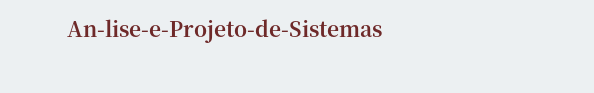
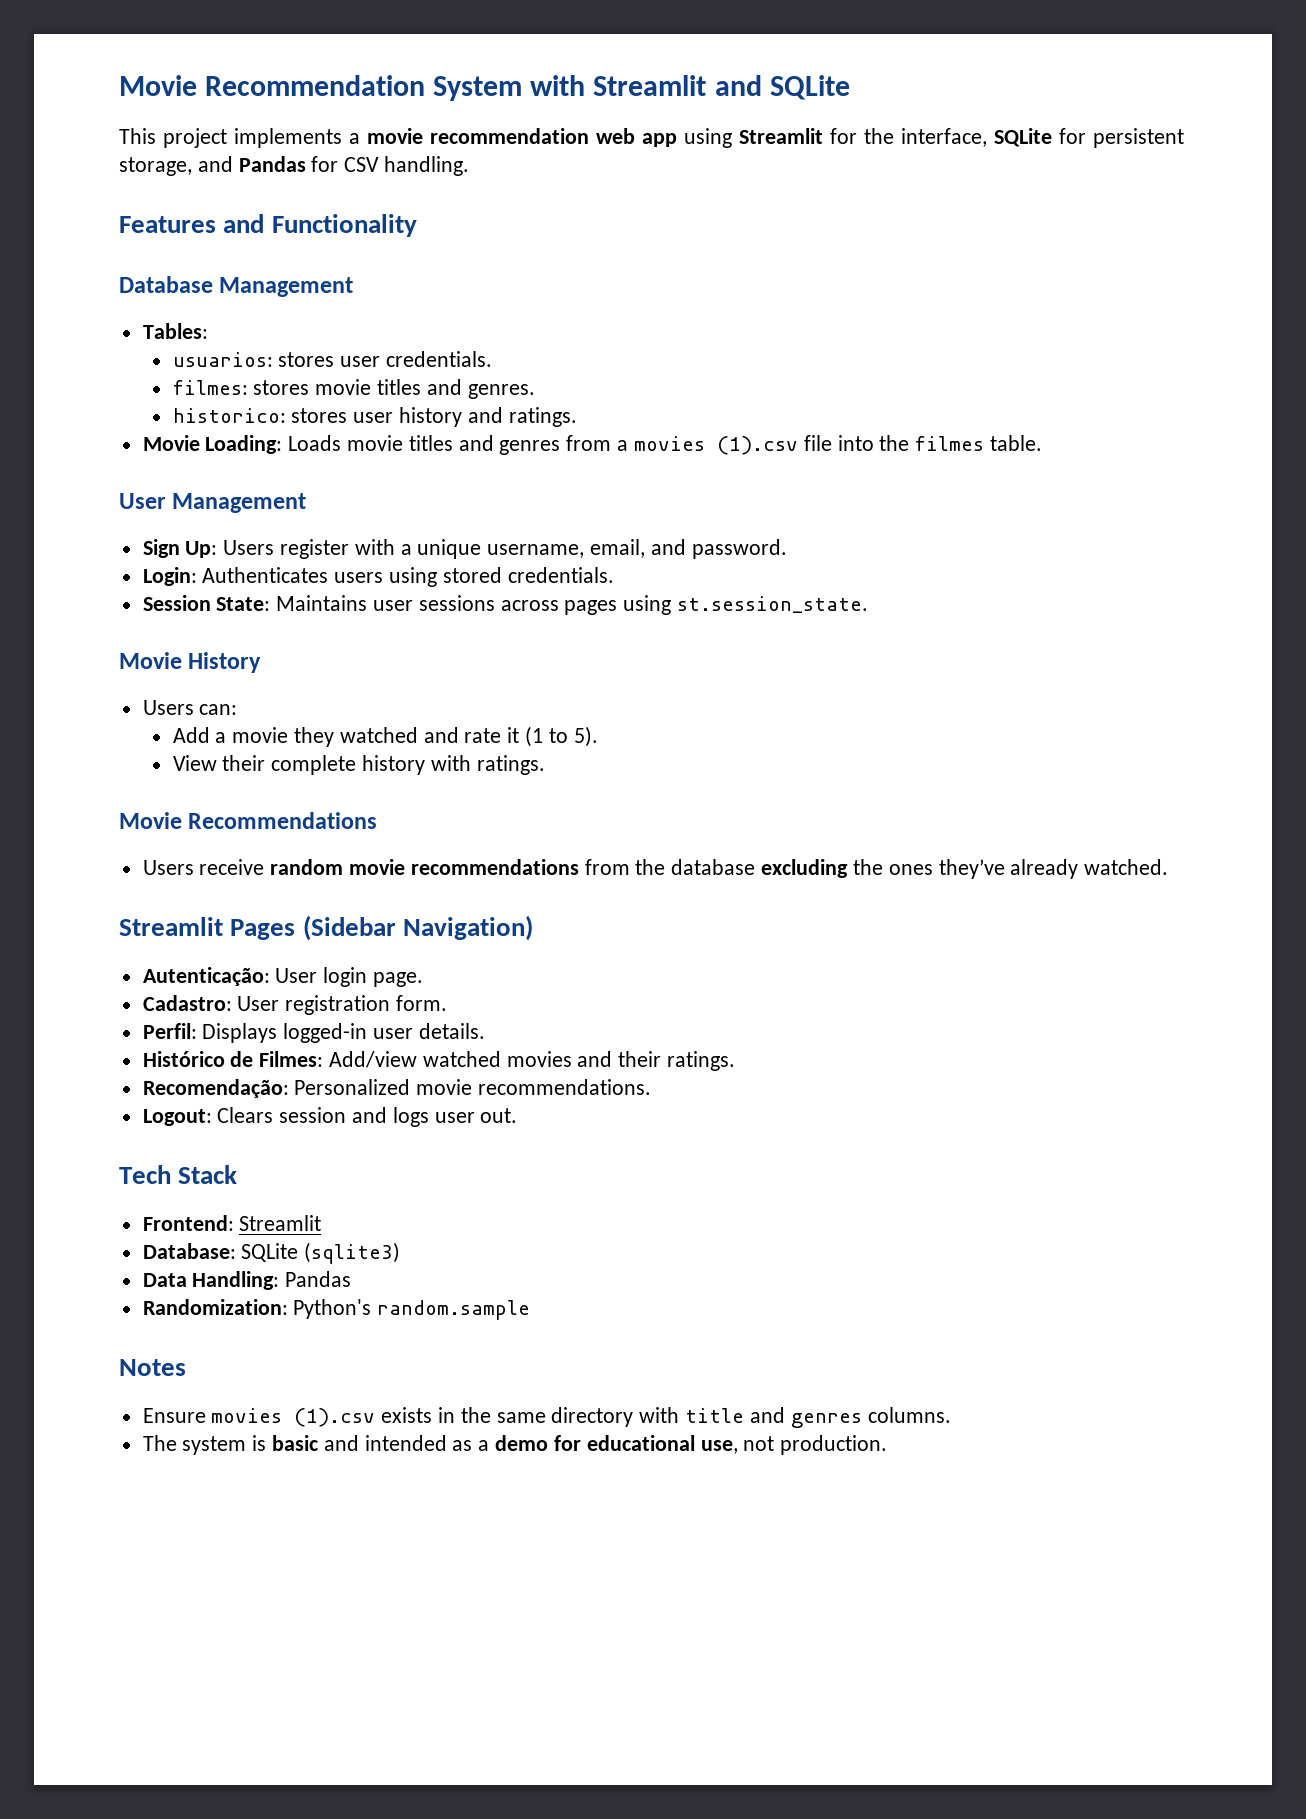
- An-lise-e-Projeto-de-Sistemas
+ Movie Recommendation System with Streamlit and SQLite
+ This project implements a movie recommendation web app using Streamlit for the interface, SQLite for persistent storage, and Pandas for CSV handling.
+ Features and Functionality
+ Database Management
+ Tables:
+ usuarios: stores user credentials.
+ filmes: stores movie titles and genres.
+ historico: stores user history and ratings.
+ Movie Loading: Loads movie titles and genres from a movies (1).csv file into the filmes table.
+ User Management
+ Sign Up: Users register with a unique username, email, and password.
+ Login: Authenticates users using stored credentials.
+ Session State: Maintains user sessions across pages using st.session_state.
+ Movie History
+ Users can:
+ Add a movie they watched and rate it (1 to 5).
+ View their complete history with ratings.
+ Movie Recommendations
+ Users receive random movie recommendations from the database excluding the ones they’ve already watched.
+ Streamlit Pages (Sidebar Navigation)
+ Autenticação: User login page.
+ Cadastro: User registration form.
+ Perfil: Displays logged-in user details.
+ Histórico de Filmes: Add/view watched movies and their ratings.
+ Recomendação: Personalized movie recommendations.
+ Logout: Clears session and logs user out.
+ Tech Stack
+ Frontend: Streamlit
+ Database: SQLite (sqlite3)
+ Data Handling: Pandas
+ Randomization: Python's random.sample
+ Notes
+ Ensure movies (1).csv exists in the same directory with title and genres columns.
+ The system is basic and intended as a demo for educational use, not production.

